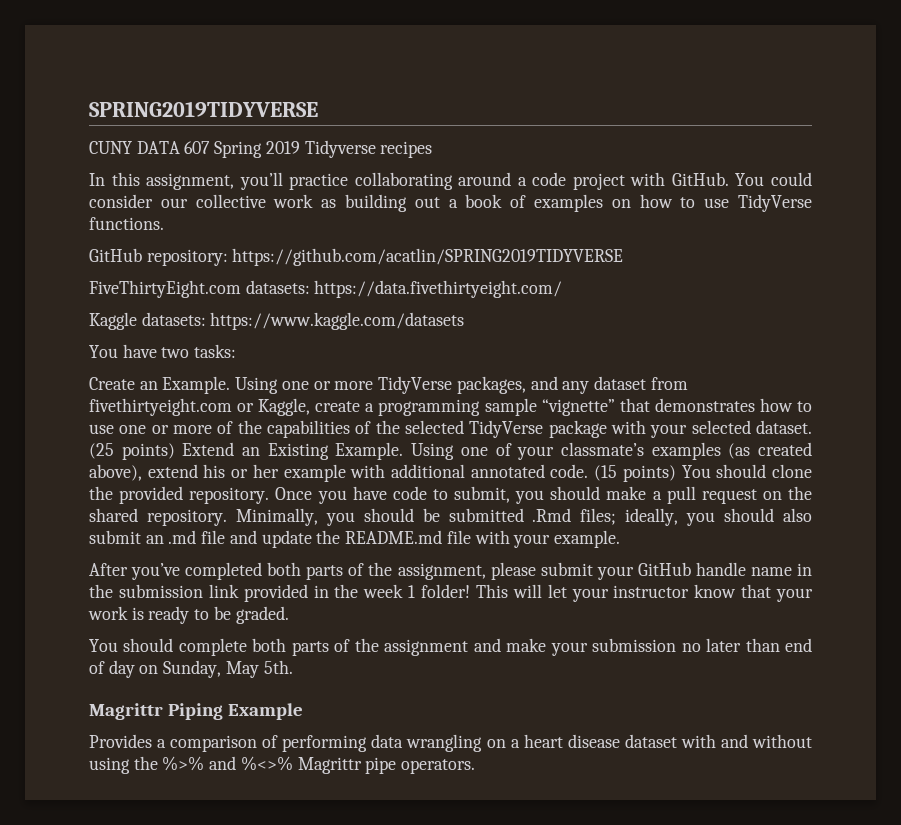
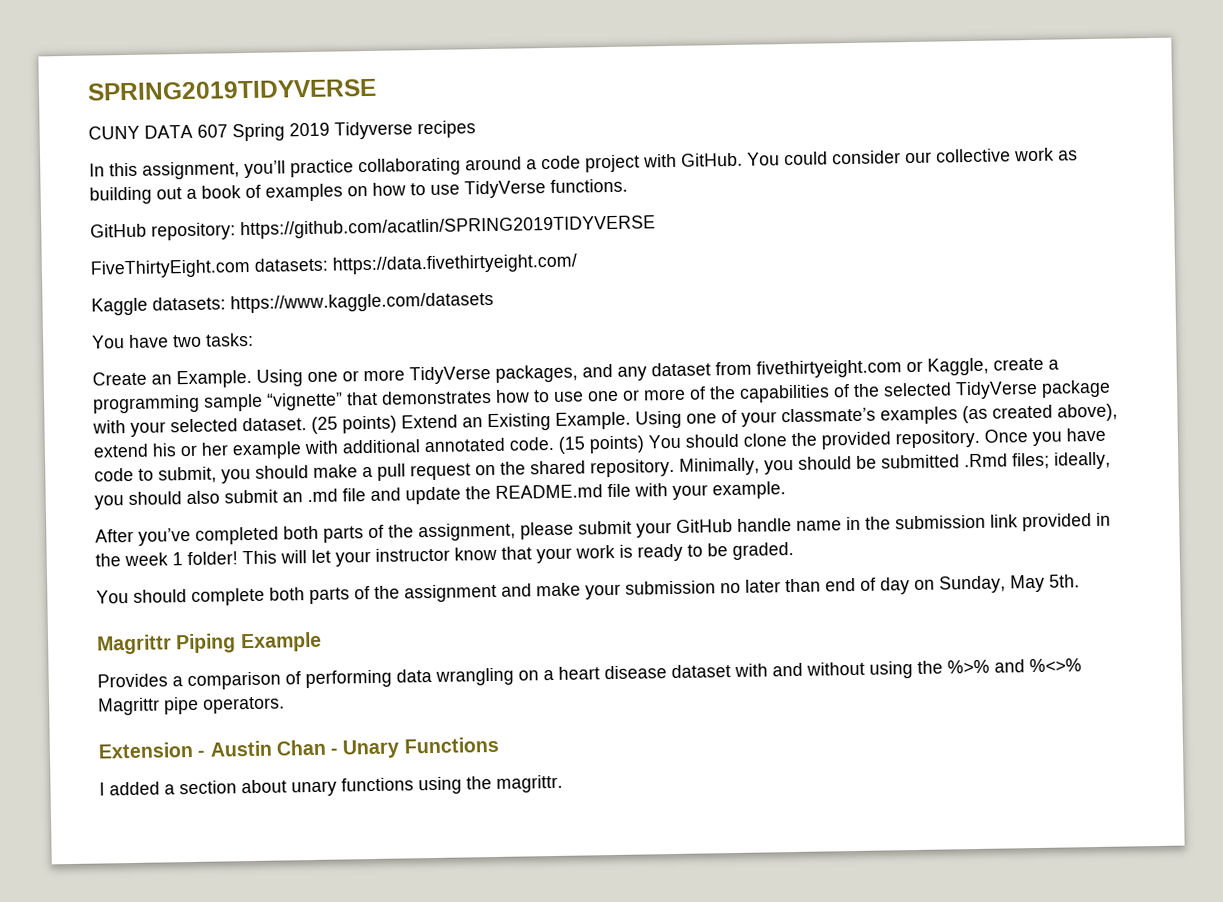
+ Extension - Austin Chan - Unary Functions
+ I added a section about unary functions using the magrittr.

